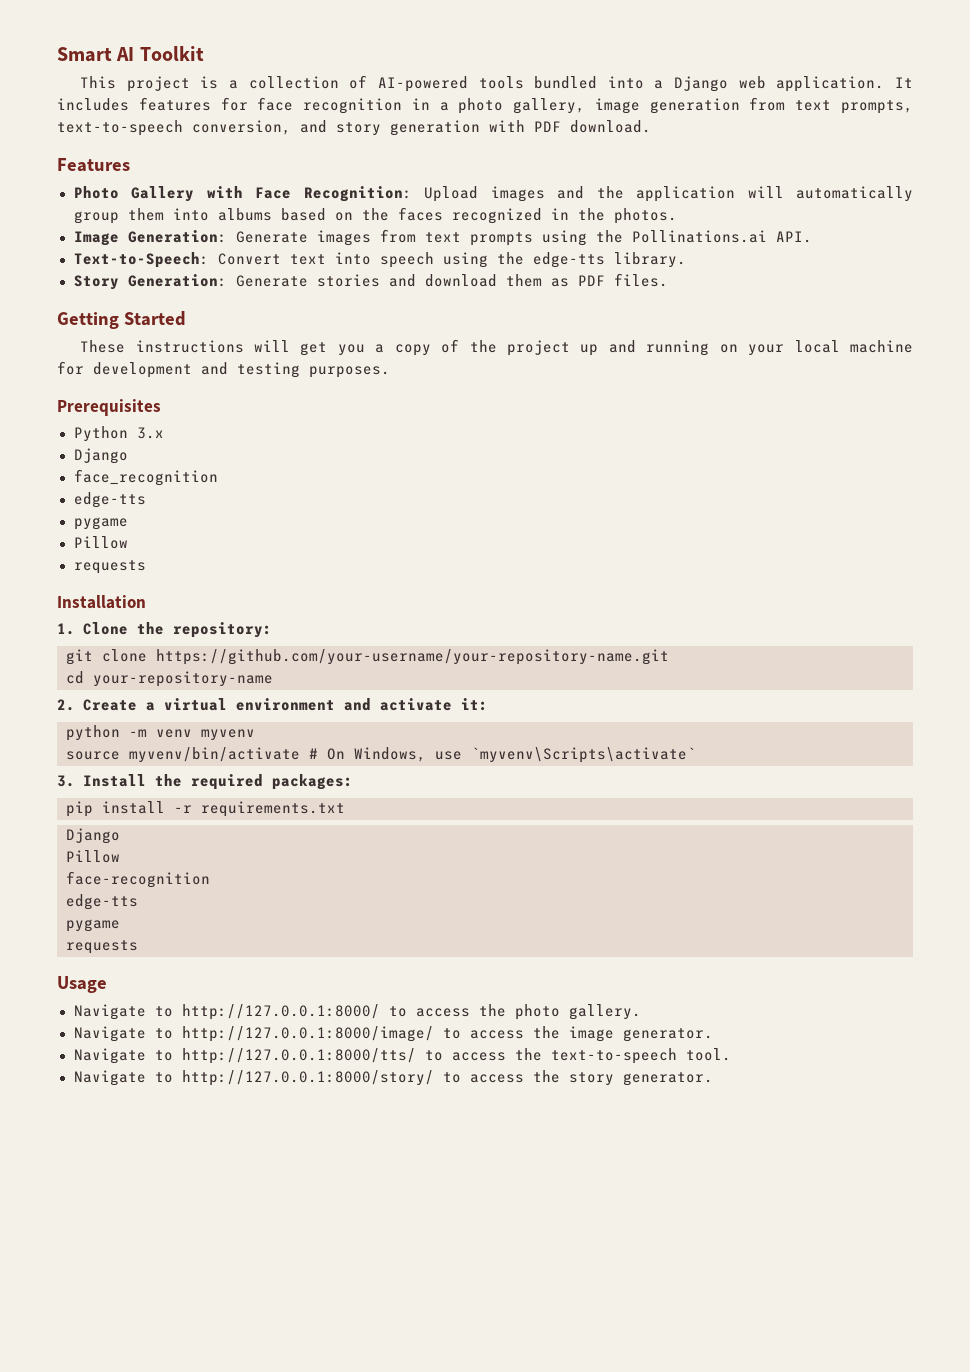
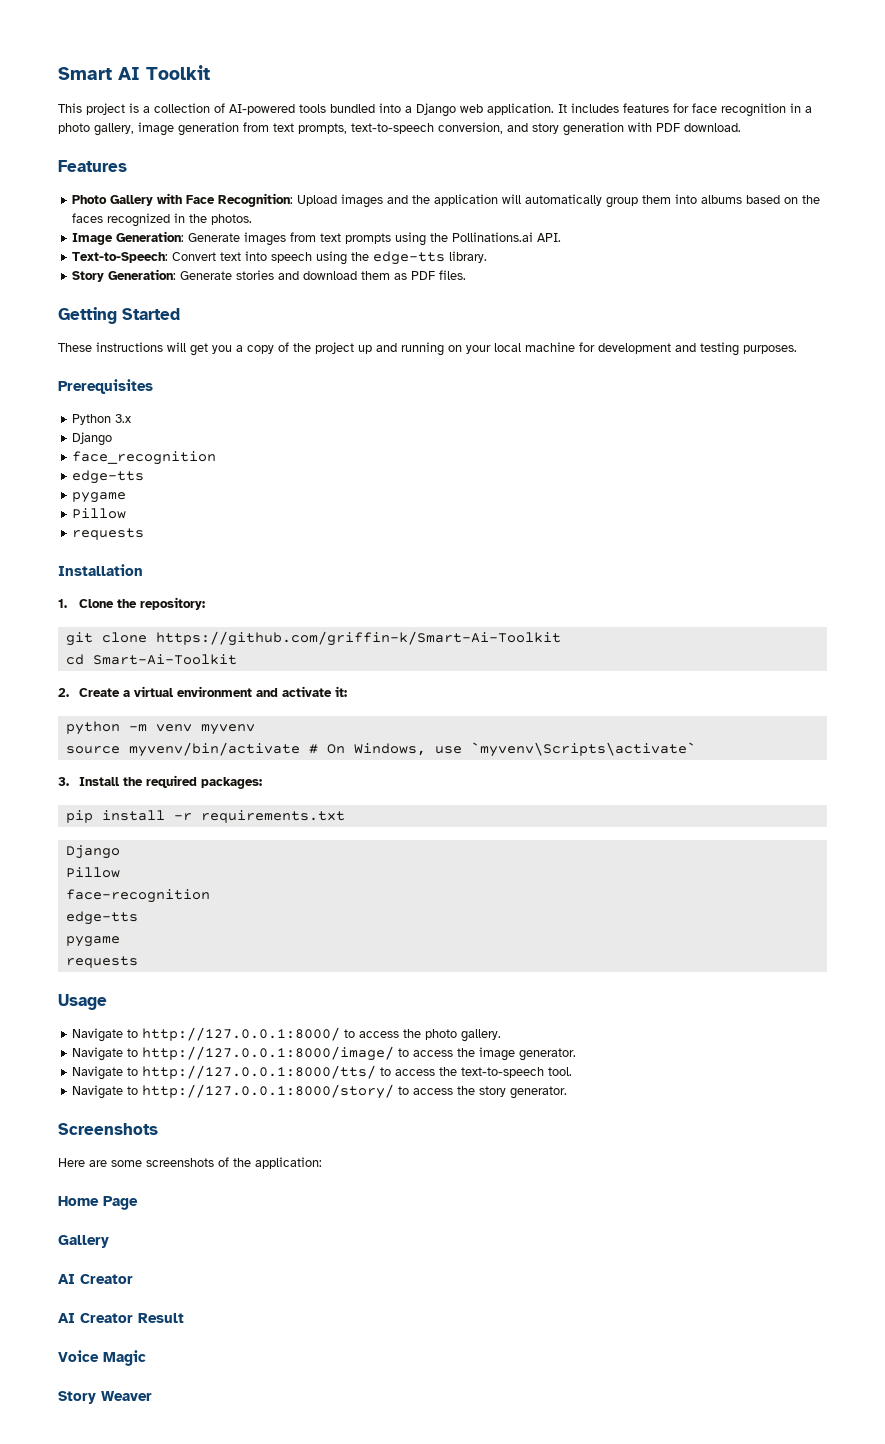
- git clone https://github.com/your-username/your-repository-name.git
+ git clone https://github.com/griffin-k/Smart-Ai-Toolkit
- cd your-repository-name
+ cd Smart-Ai-Toolkit
+ Screenshots
+ Here are some screenshots of the application:
+ Home Page
+ Gallery
+ AI Creator
+ AI Creator Result
+ Voice Magic
+ Story Weaver

